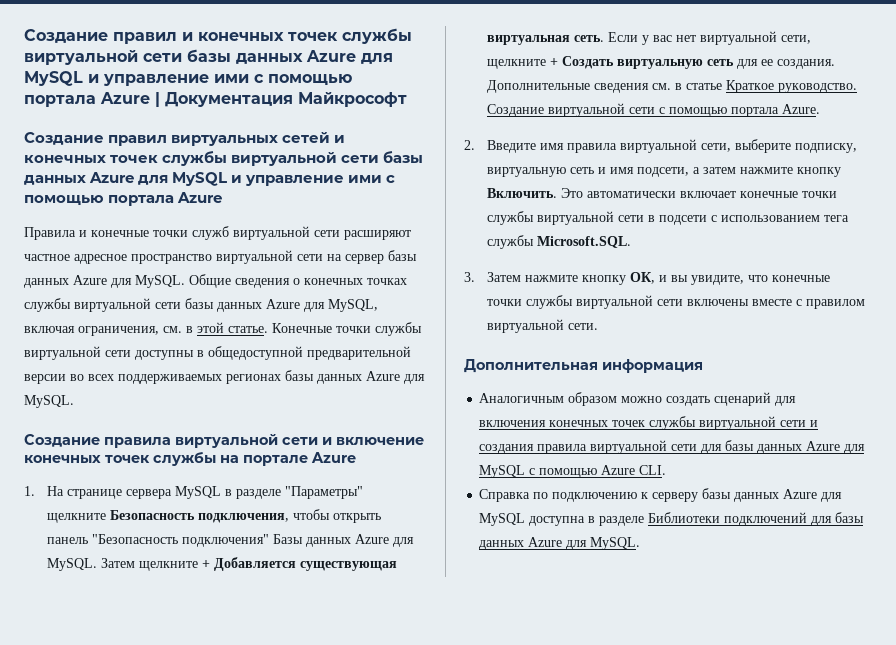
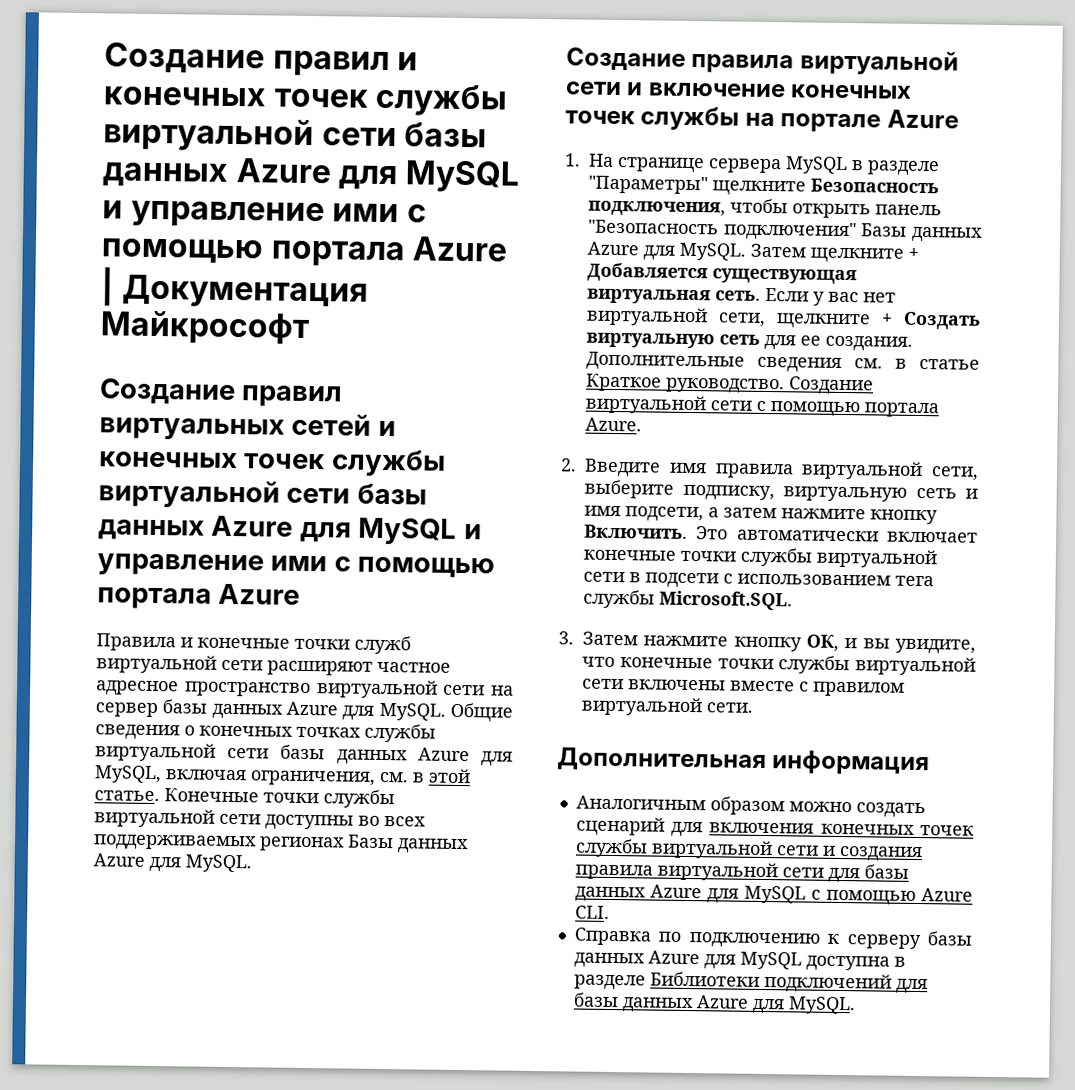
- Конечные точки службы виртуальной сети доступны в общедоступной предварительной версии во всех поддерживаемых регионах базы данных Azure для MySQL.
+ Конечные точки службы виртуальной сети доступны во всех поддерживаемых регионах Базы данных Azure для MySQL.

